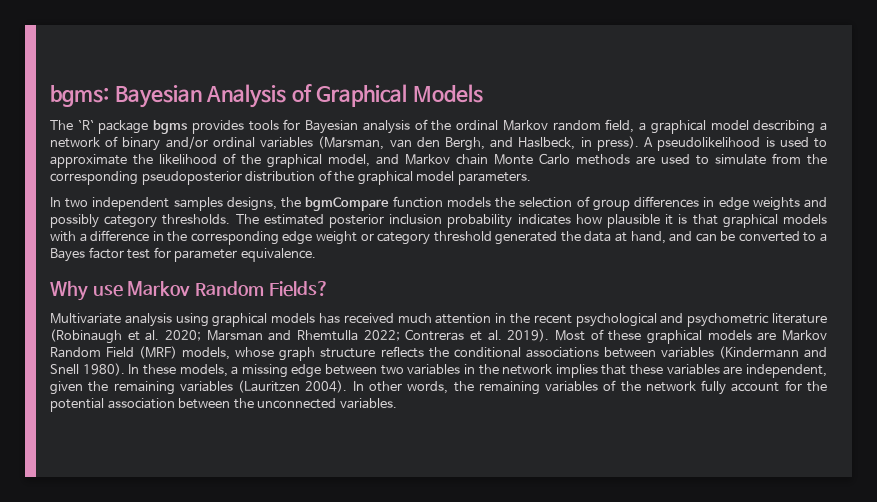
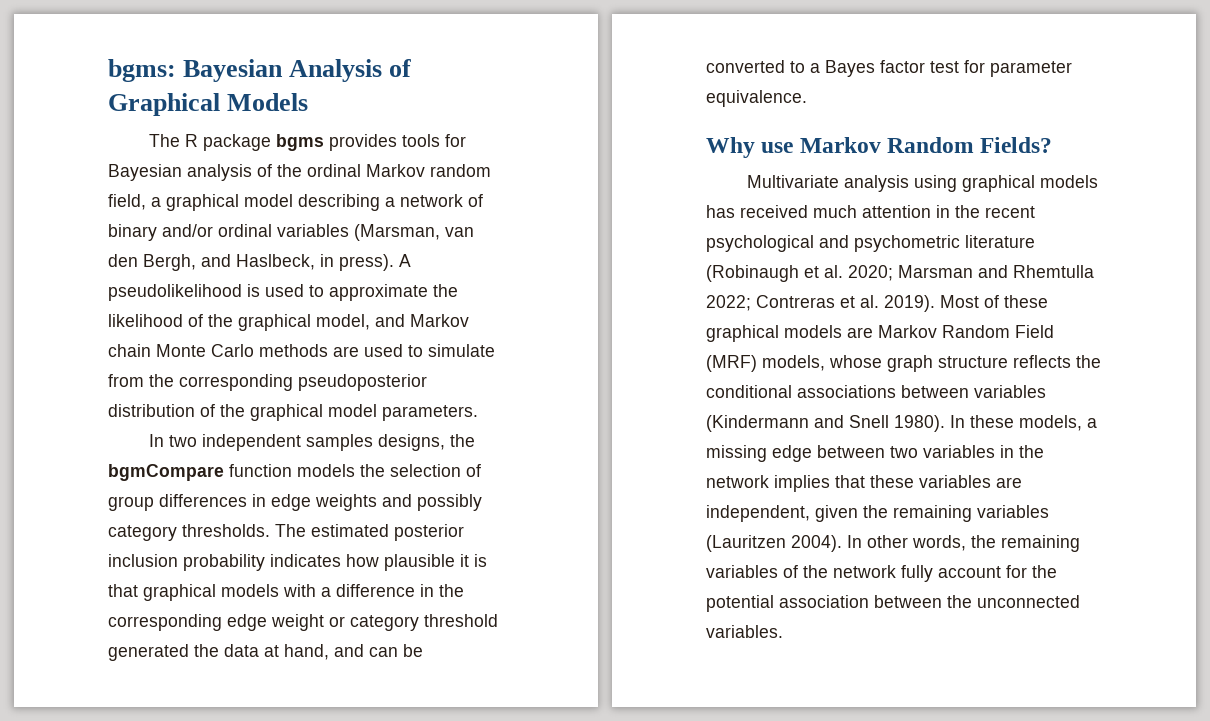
- The `R` package bgms provides tools for Bayesian analysis of the ordinal Markov random field, a graphical model describing a network of binary and/or ordinal variables (Marsman, van den Bergh, and Haslbeck, in press).
+ The R package bgms provides tools for Bayesian analysis of the ordinal Markov random field, a graphical model describing a network of binary and/or ordinal variables (Marsman, van den Bergh, and Haslbeck, in press).

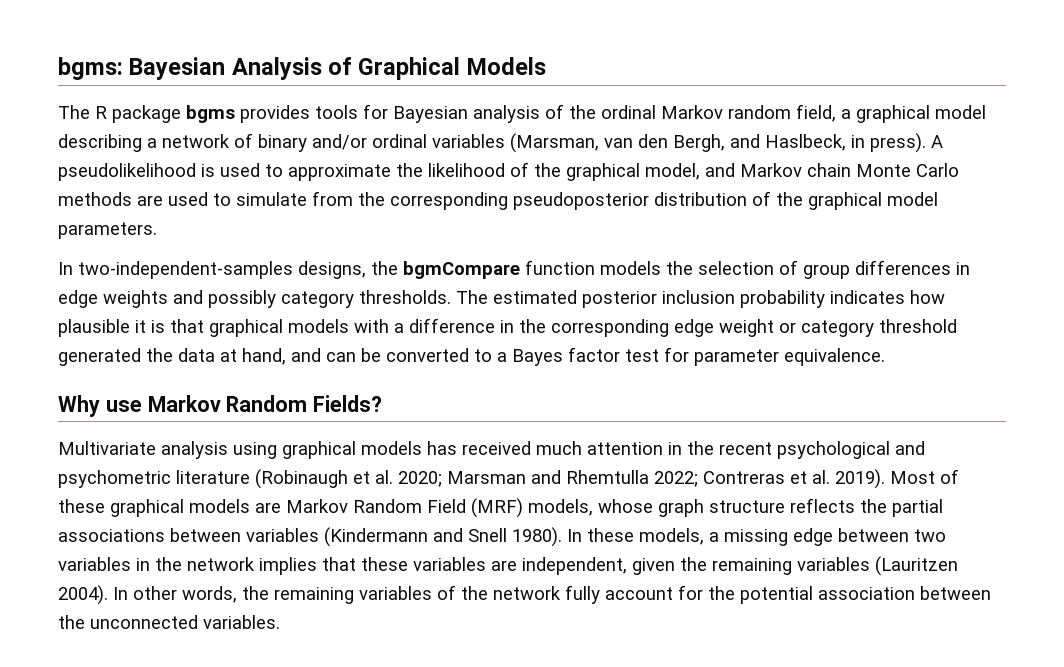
- In two independent samples designs, the bgmCompare function models the selection of group differences in edge weights and possibly category thresholds.
+ In two-independent-samples designs, the bgmCompare function models the selection of group differences in edge weights and possibly category thresholds.
- Most of these graphical models are Markov Random Field (MRF) models, whose graph structure reflects the conditional associations between variables (Kindermann and Snell 1980).
+ Most of these graphical models are Markov Random Field (MRF) models, whose graph structure reflects the partial associations between variables (Kindermann and Snell 1980).

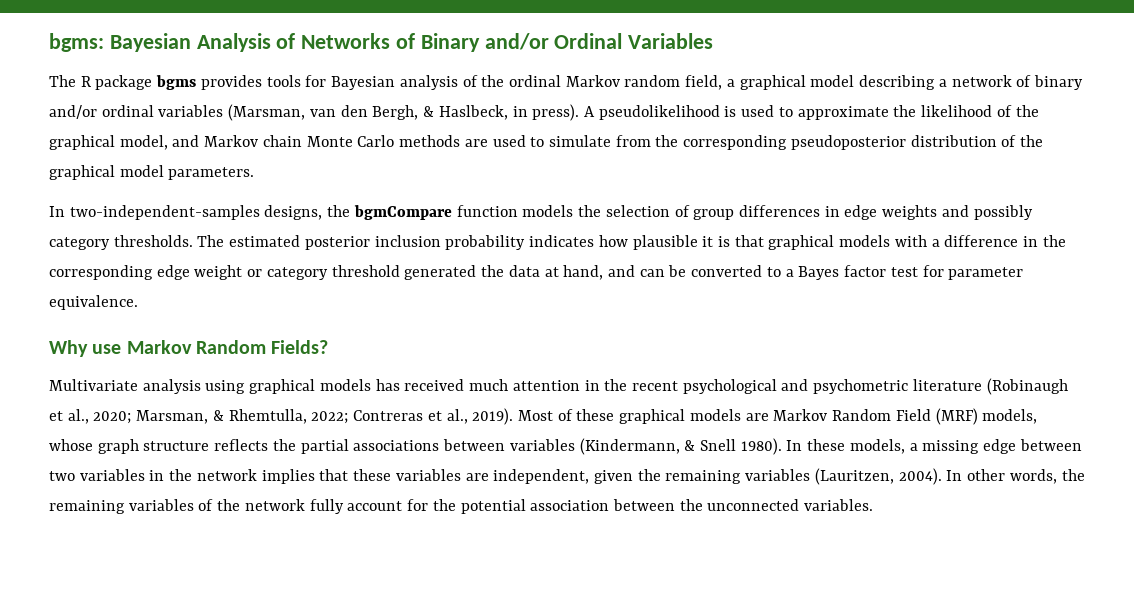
- bgms: Bayesian Analysis of Graphical Models
+ bgms: Bayesian Analysis of Networks of Binary and/or Ordinal Variables
- The R package bgms provides tools for Bayesian analysis of the ordinal Markov random field, a graphical model describing a network of binary and/or ordinal variables (Marsman, van den Bergh, and Haslbeck, in press).
+ The R package bgms provides tools for Bayesian analysis of the ordinal Markov random field, a graphical model describing a network of binary and/or ordinal variables (Marsman, van den Bergh, & Haslbeck, in press).
- Multivariate analysis using graphical models has received much attention in the recent psychological and psychometric literature (Robinaugh et al. 2020; Marsman and Rhemtulla 2022; Contreras et al. 2019).
+ Multivariate analysis using graphical models has received much attention in the recent psychological and psychometric literature (Robinaugh et al., 2020; Marsman, & Rhemtulla, 2022; Contreras et al., 2019).
- Most of these graphical models are Markov Random Field (MRF) models, whose graph structure reflects the partial associations between variables (Kindermann and Snell 1980).
+ Most of these graphical models are Markov Random Field (MRF) models, whose graph structure reflects the partial associations between variables (Kindermann, & Snell 1980).
- In these models, a missing edge between two variables in the network implies that these variables are independent, given the remaining variables (Lauritzen 2004).
+ In these models, a missing edge between two variables in the network implies that these variables are independent, given the remaining variables (Lauritzen, 2004).

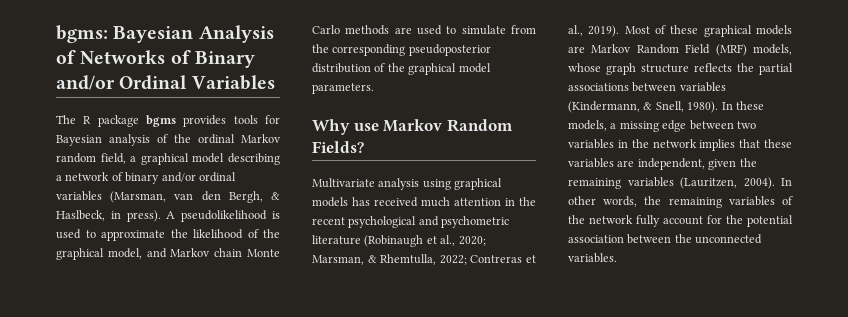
- In two-independent-samples designs, the bgmCompare function models the selection of group differences in edge weights and possibly category thresholds. The estimated posterior inclusion probability indicates how plausible it is that graphical models with a difference in the corresponding edge weight or category threshold generated the data at hand, and can be converted to a Bayes factor test for parameter equivalence.
- Most of these graphical models are Markov Random Field (MRF) models, whose graph structure reflects the partial associations between variables (Kindermann, & Snell 1980).
+ Most of these graphical models are Markov Random Field (MRF) models, whose graph structure reflects the partial associations between variables (Kindermann, & Snell, 1980).

